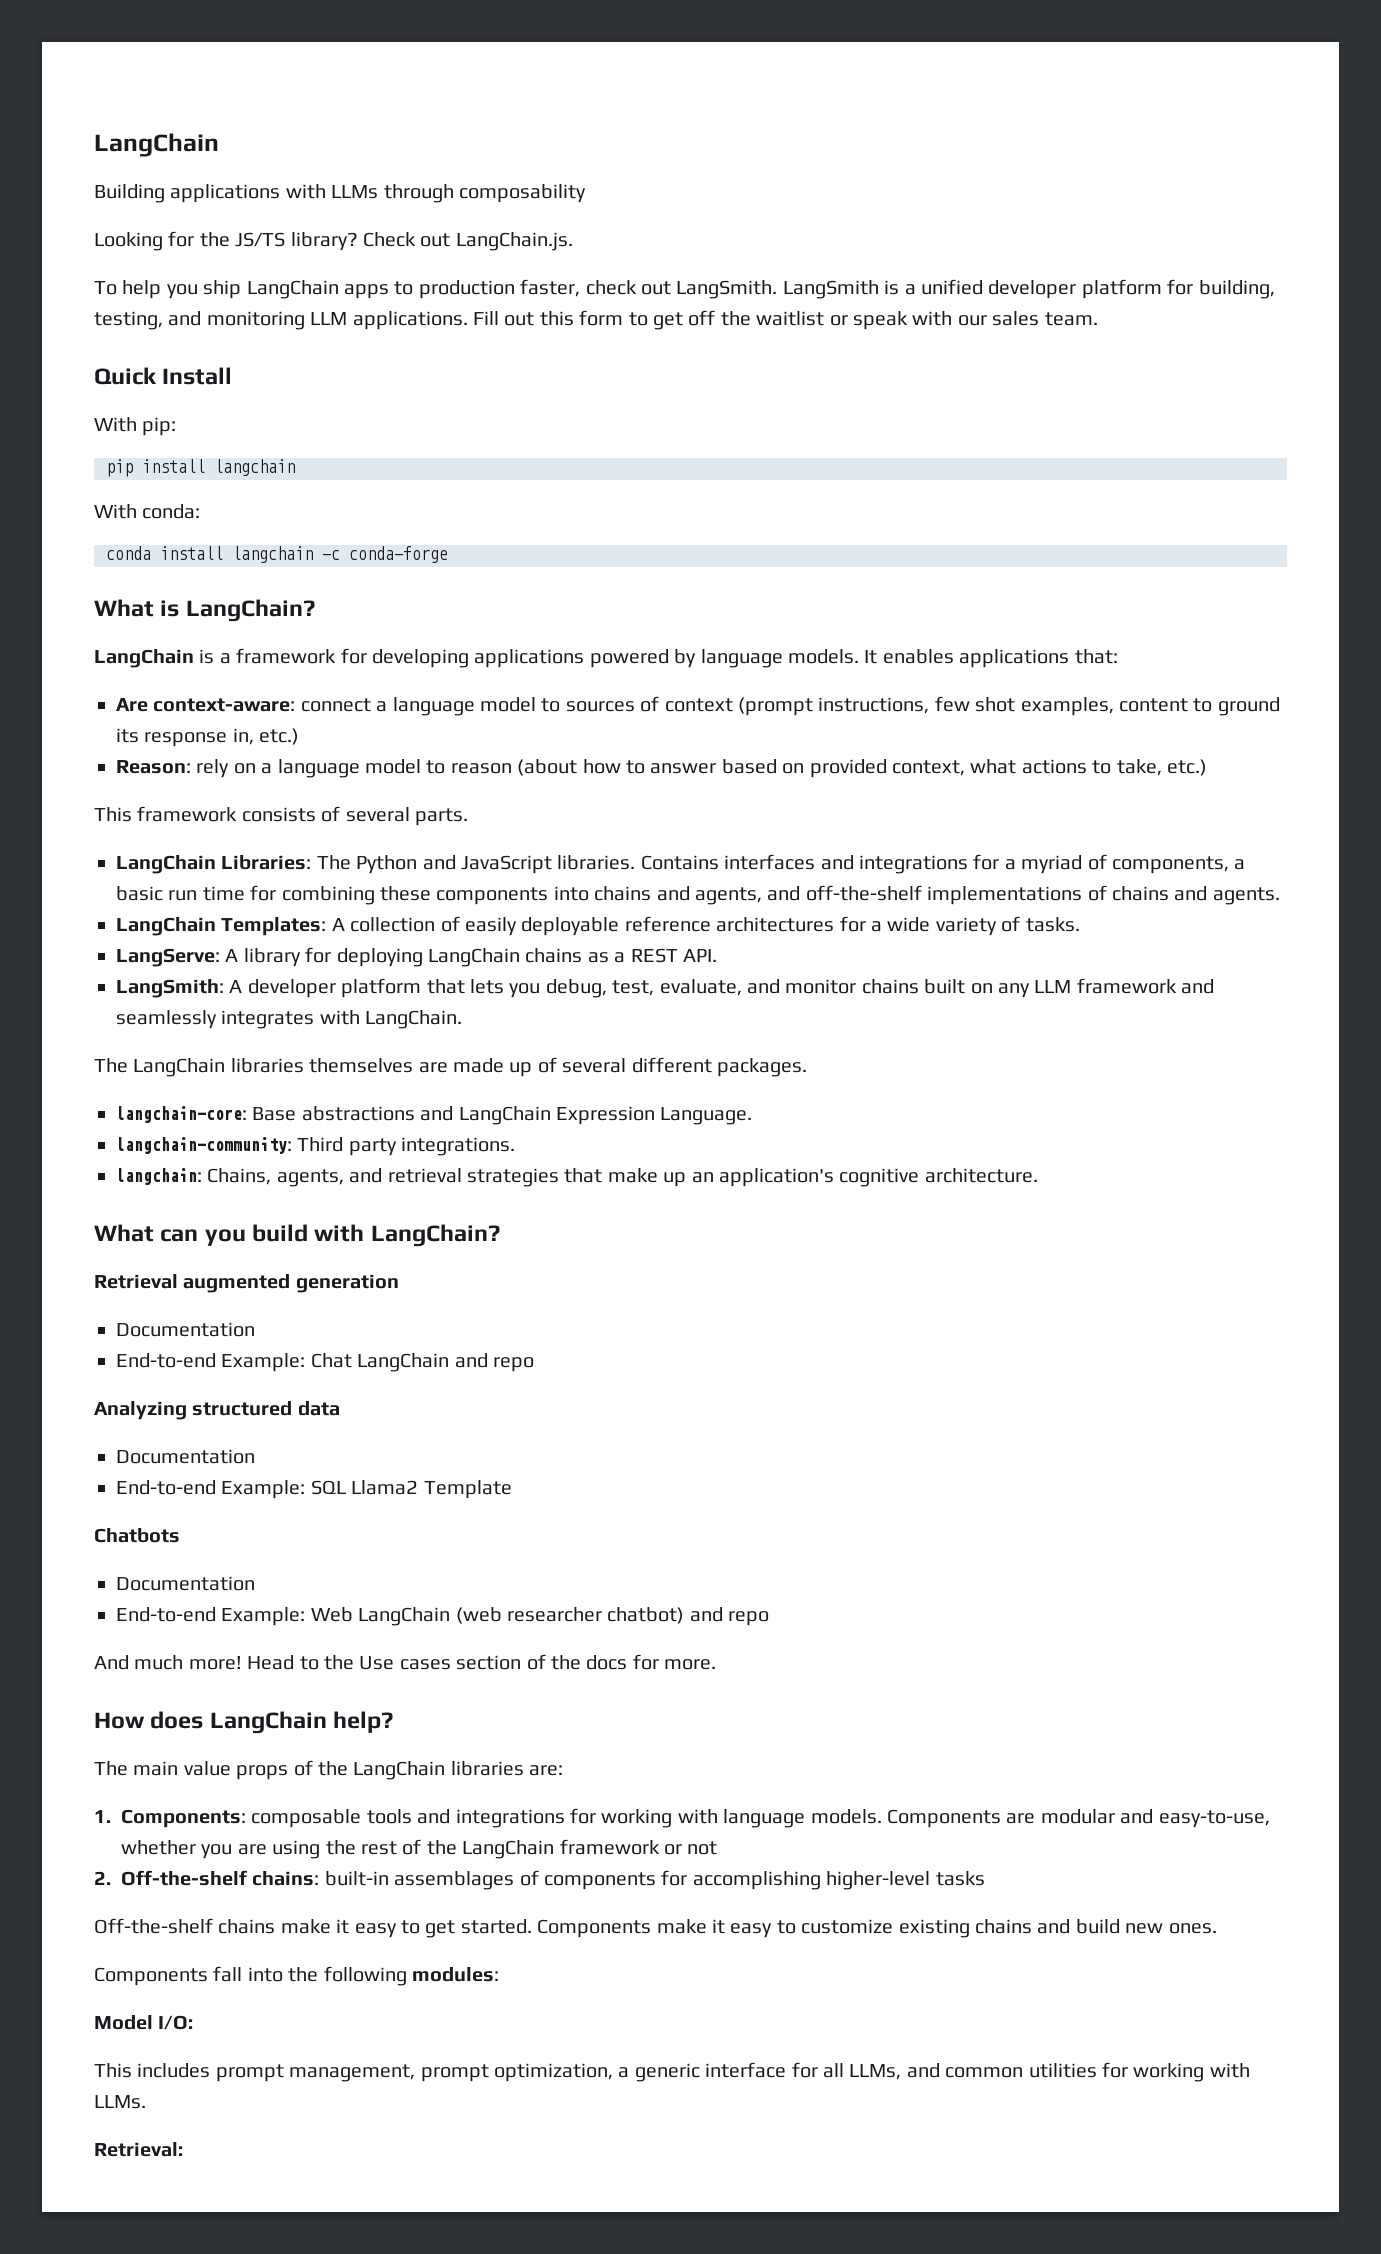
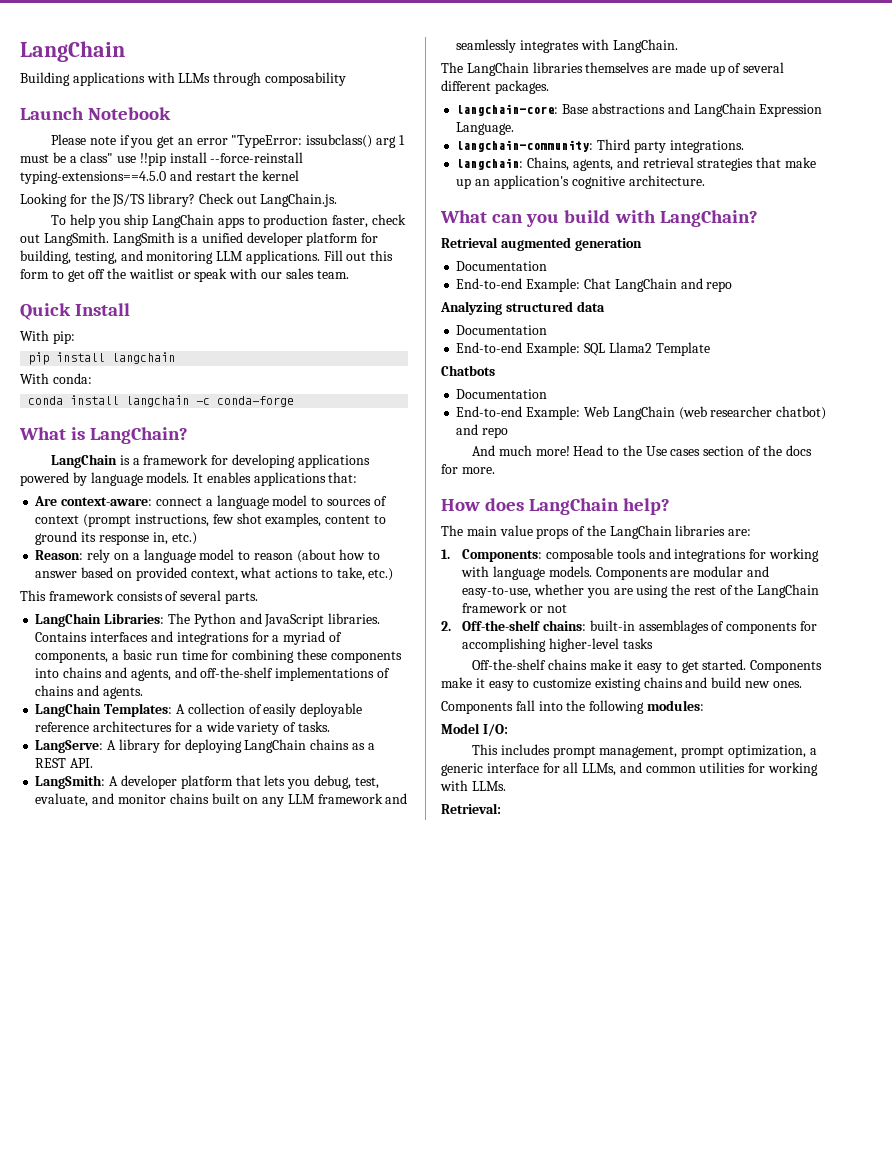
+ Launch Notebook
+ Please note if you get an error "TypeError: issubclass() arg 1 must be a class" use !!pip install --force-reinstall typing-extensions==4.5.0 and restart the kernel

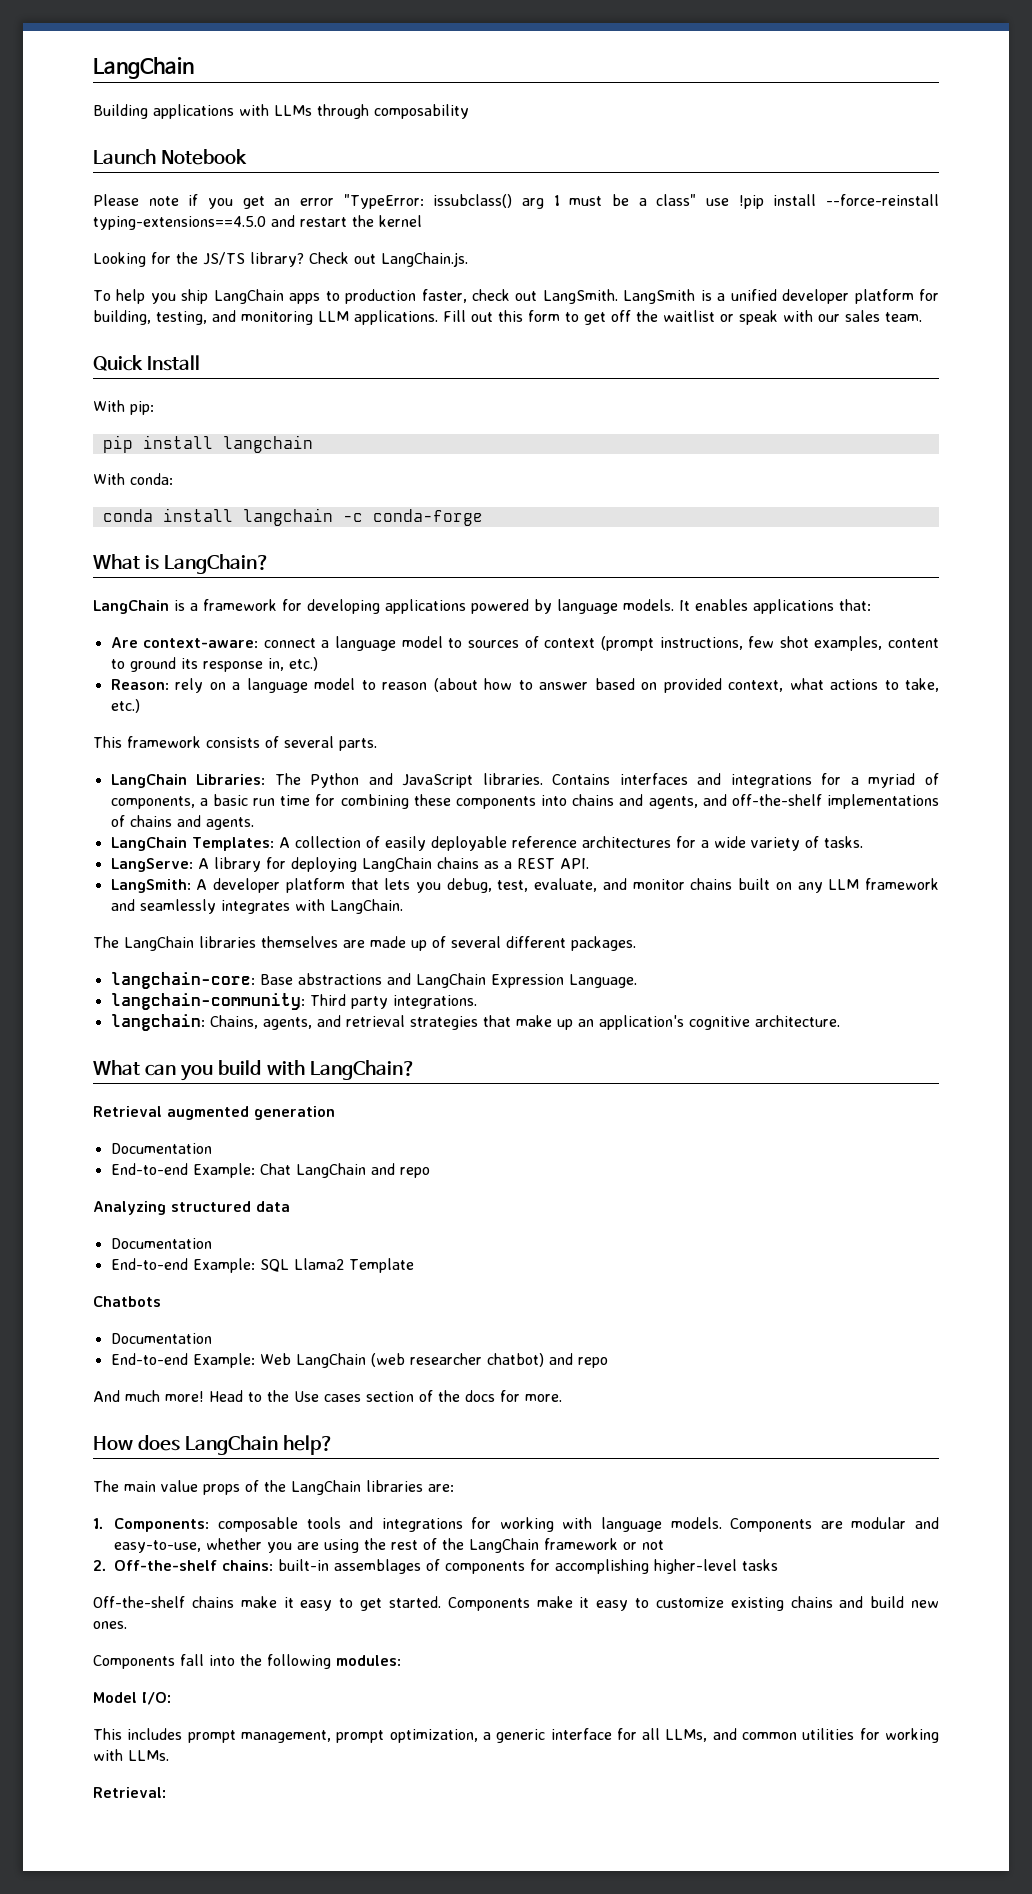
- Please note if you get an error "TypeError: issubclass() arg 1 must be a class" use !!pip install --force-reinstall typing-extensions==4.5.0 and restart the kernel
+ Please note if you get an error "TypeError: issubclass() arg 1 must be a class" use !pip install --force-reinstall typing-extensions==4.5.0 and restart the kernel

